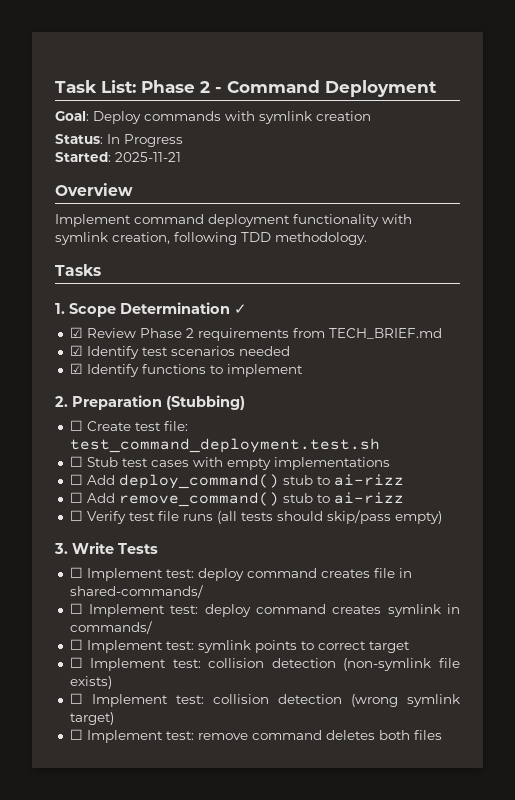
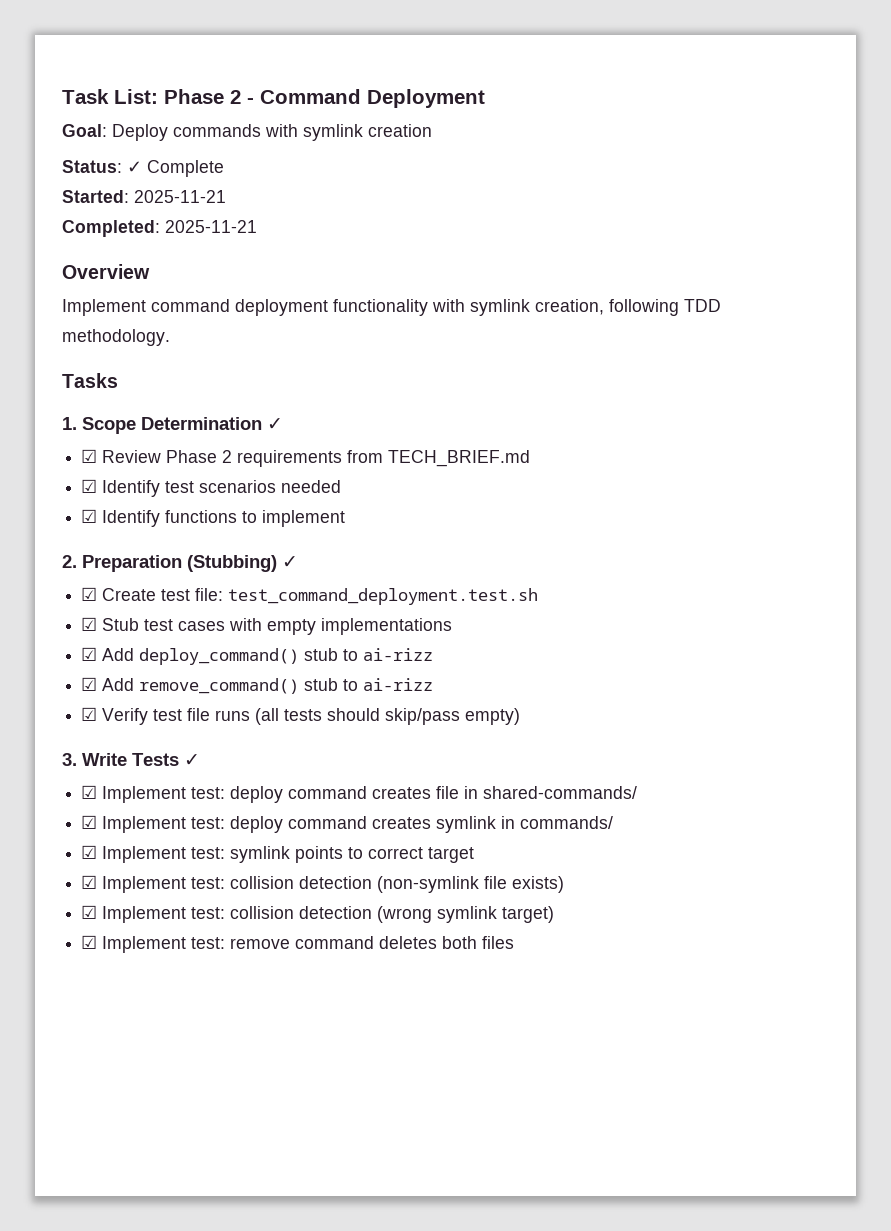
- Status: In Progress
+ Status: ✓ Complete
+ Completed: 2025-11-21
- 2. Preparation (Stubbing)
- ☐ Create test file: test_command_deployment.test.sh
+ 2. Preparation (Stubbing) ✓
+ ☑ Create test file: test_command_deployment.test.sh
- ☐ Stub test cases with empty implementations
+ ☑ Stub test cases with empty implementations
- ☐ Add deploy_command() stub to ai-rizz
+ ☑ Add deploy_command() stub to ai-rizz
- ☐ Add remove_command() stub to ai-rizz
+ ☑ Add remove_command() stub to ai-rizz
- ☐ Verify test file runs (all tests should skip/pass empty)
+ ☑ Verify test file runs (all tests should skip/pass empty)
- 3. Write Tests
- ☐ Implement test: deploy command creates file in shared-commands/
+ 3. Write Tests ✓
+ ☑ Implement test: deploy command creates file in shared-commands/
- ☐ Implement test: deploy command creates symlink in commands/
+ ☑ Implement test: deploy command creates symlink in commands/
- ☐ Implement test: symlink points to correct target
+ ☑ Implement test: symlink points to correct target
- ☐ Implement test: collision detection (non-symlink file exists)
+ ☑ Implement test: collision detection (non-symlink file exists)
- ☐ Implement test: collision detection (wrong symlink target)
+ ☑ Implement test: collision detection (wrong symlink target)
- ☐ Implement test: remove command deletes both files
+ ☑ Implement test: remove command deletes both files

